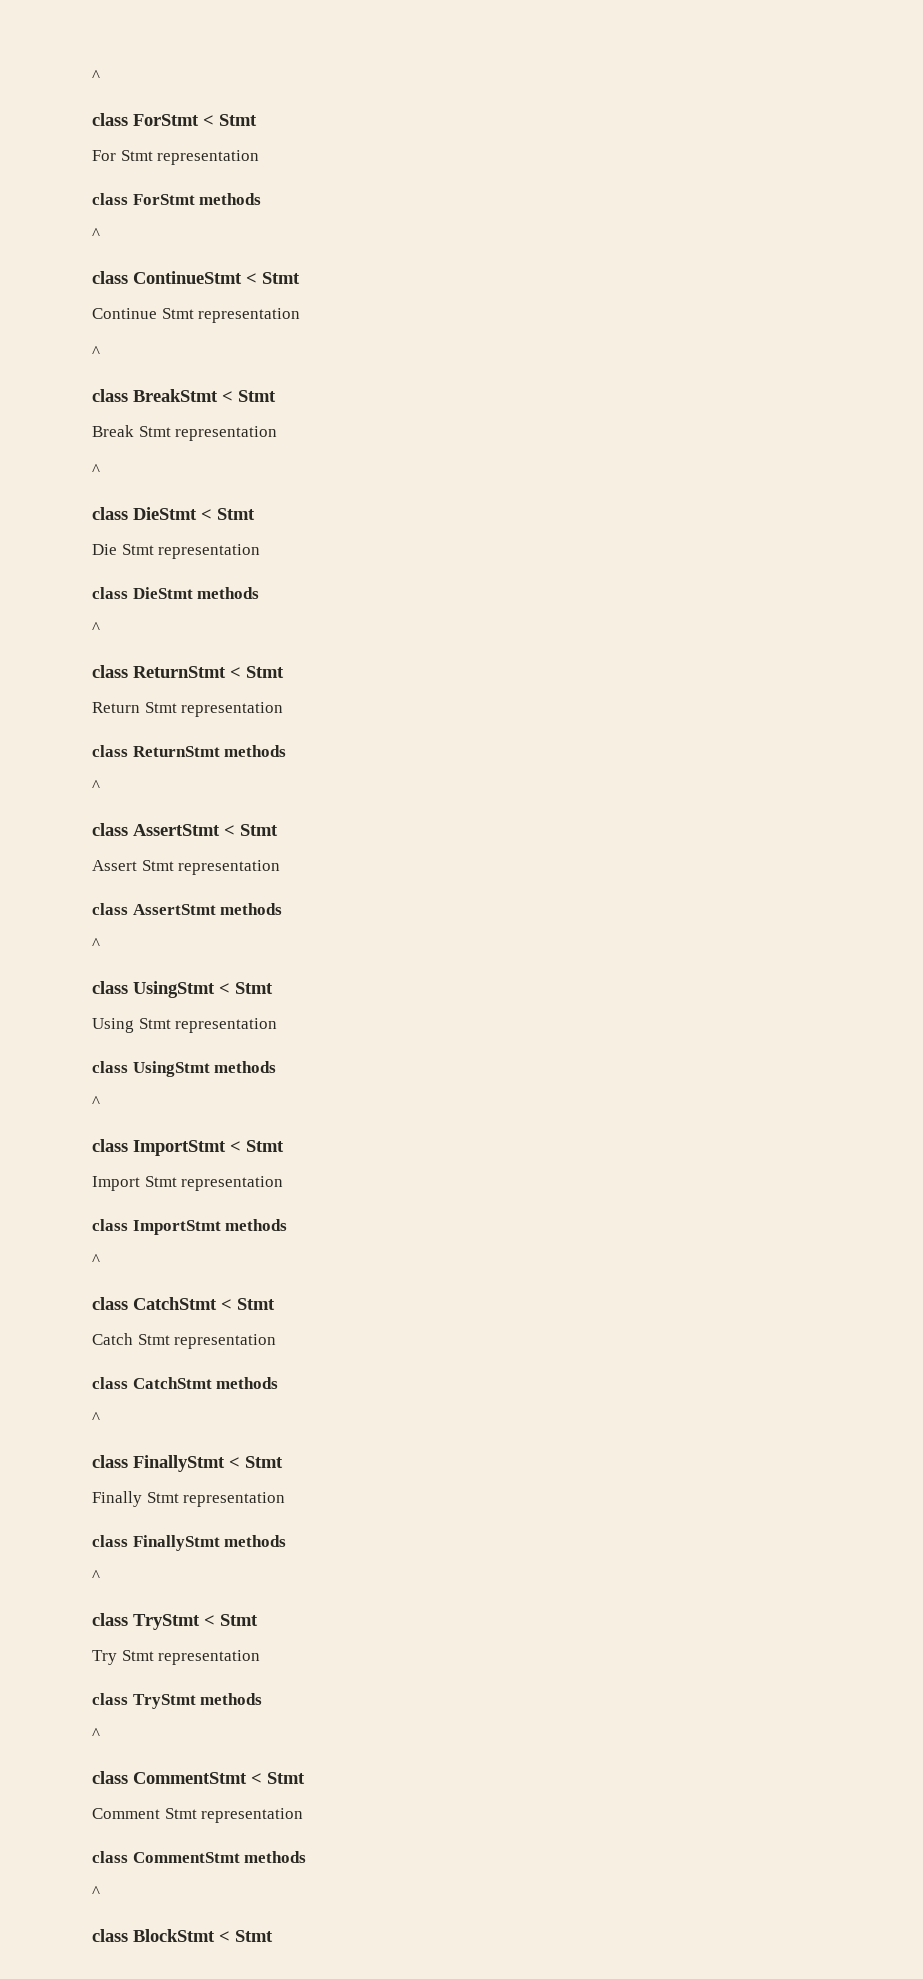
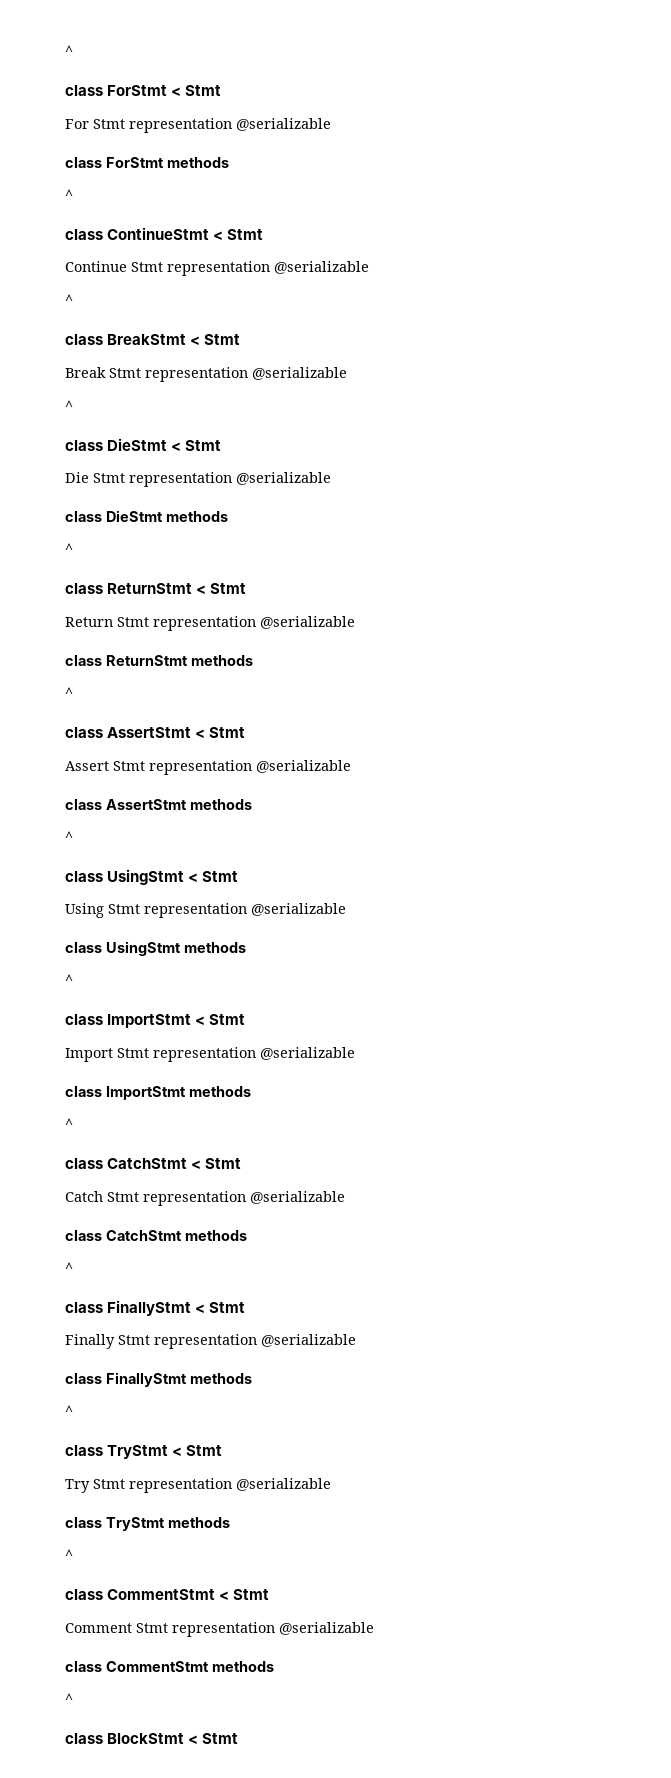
- For Stmt representation
+ For Stmt representation @serializable
- Continue Stmt representation
+ Continue Stmt representation @serializable
- Break Stmt representation
+ Break Stmt representation @serializable
- Die Stmt representation
+ Die Stmt representation @serializable
- Return Stmt representation
+ Return Stmt representation @serializable
- Assert Stmt representation
+ Assert Stmt representation @serializable
- Using Stmt representation
+ Using Stmt representation @serializable
- Import Stmt representation
+ Import Stmt representation @serializable
- Catch Stmt representation
+ Catch Stmt representation @serializable
- Finally Stmt representation
+ Finally Stmt representation @serializable
- Try Stmt representation
+ Try Stmt representation @serializable
- Comment Stmt representation
+ Comment Stmt representation @serializable

